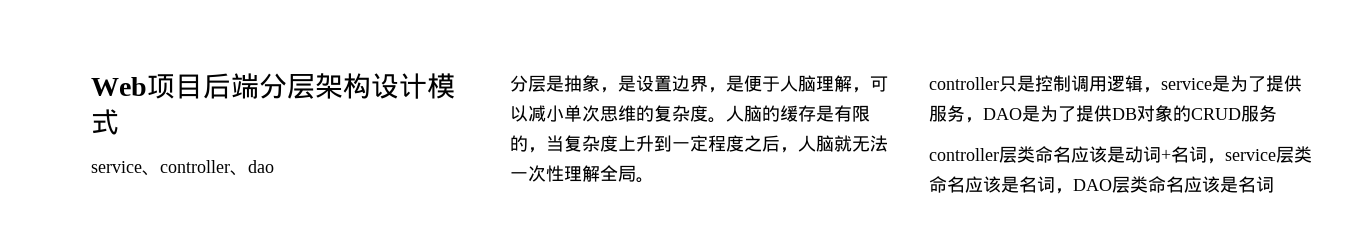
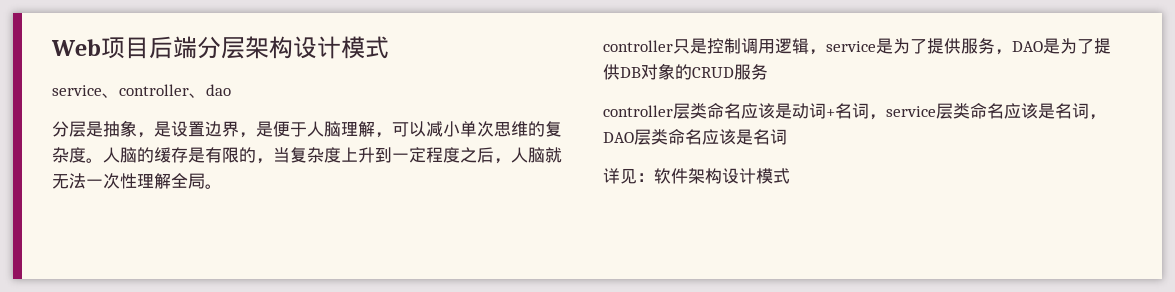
+ 详见：软件架构设计模式

